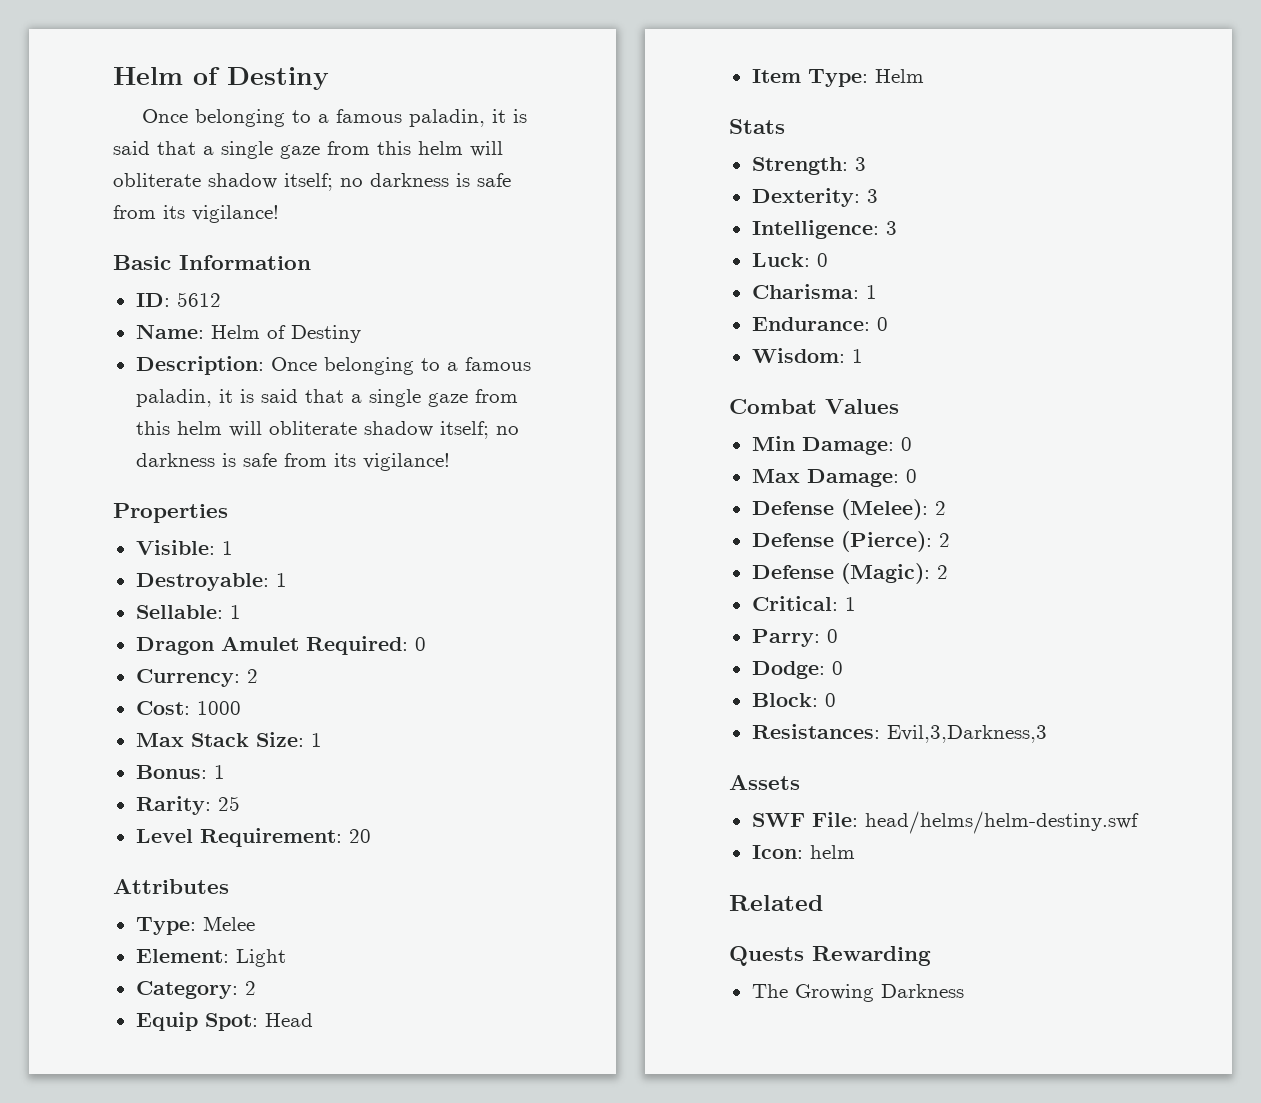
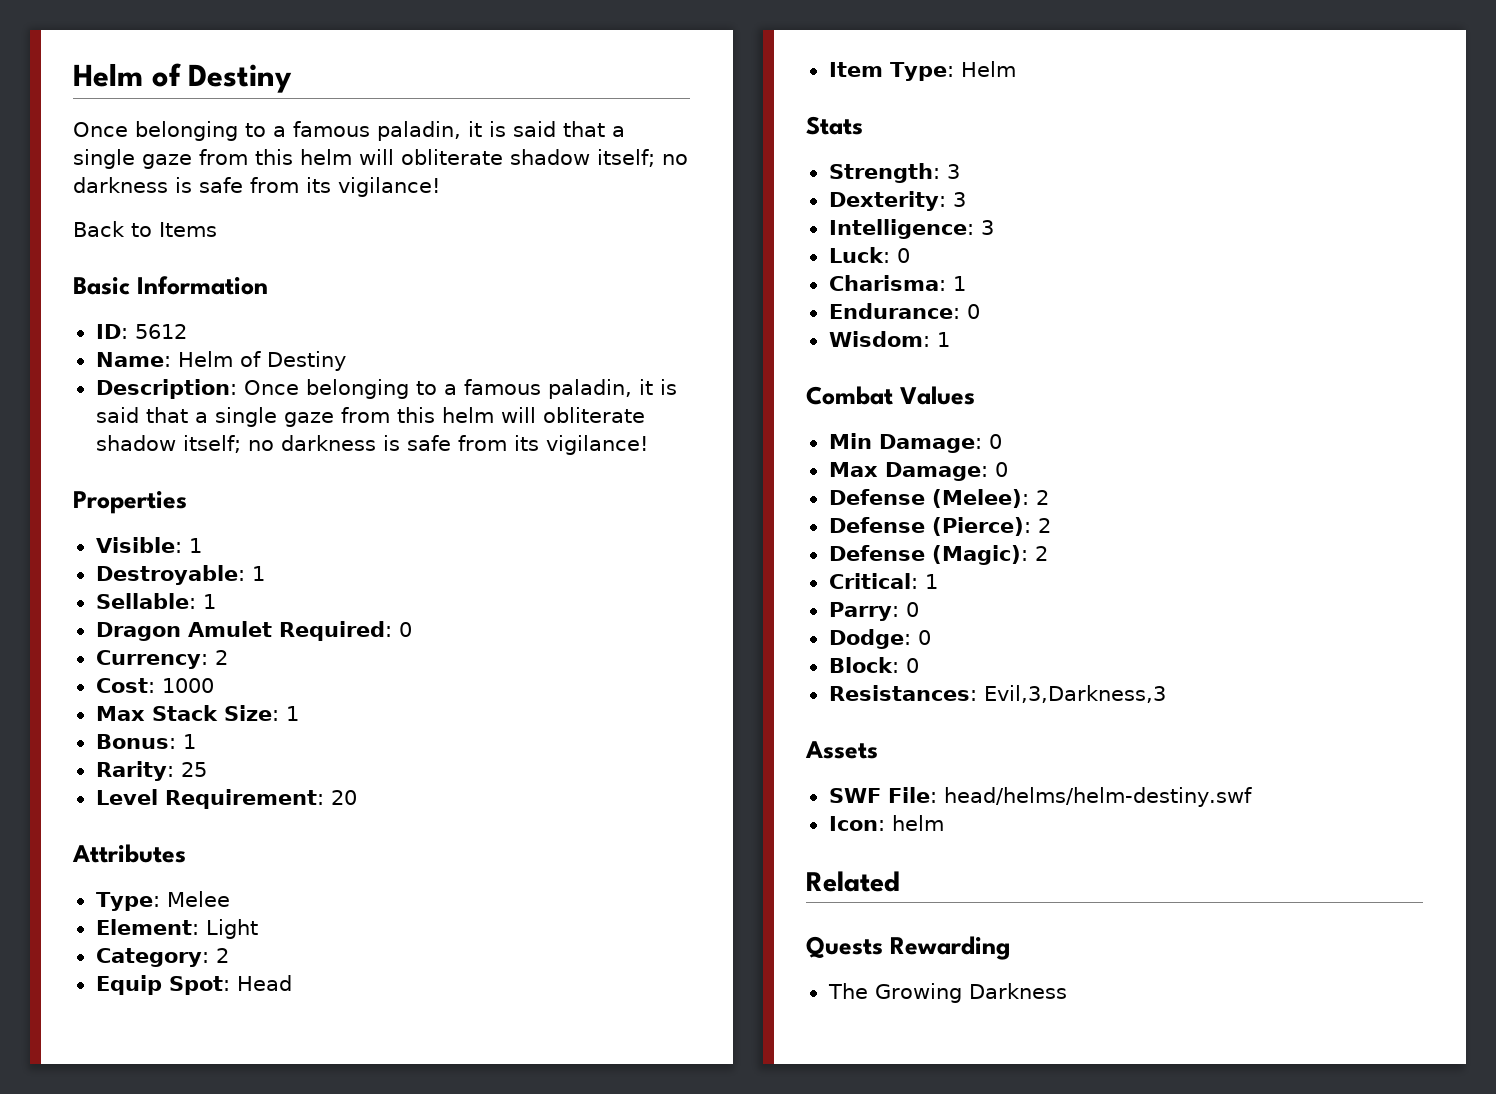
+ Back to Items

